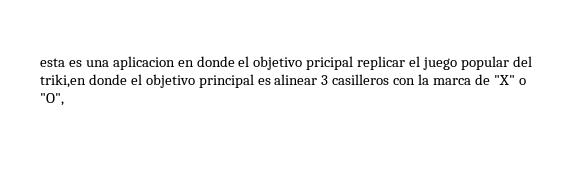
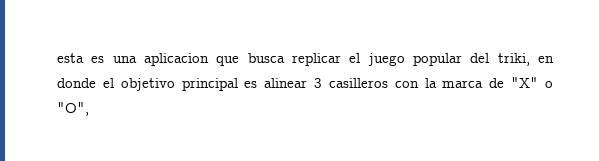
- esta es una aplicacion en donde el objetivo pricipal replicar el juego popular del triki,en donde el objetivo principal es alinear 3 casilleros con la marca de "X" o "O",
+ esta es una aplicacion que busca replicar el juego popular del triki, en donde el objetivo principal es alinear 3 casilleros con la marca de "X" o "O",

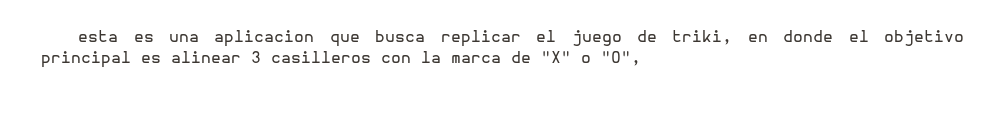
- esta es una aplicacion que busca replicar el juego popular del triki, en donde el objetivo principal es alinear 3 casilleros con la marca de "X" o "O",
+ esta es una aplicacion que busca replicar el juego de triki, en donde el objetivo principal es alinear 3 casilleros con la marca de "X" o "O",

